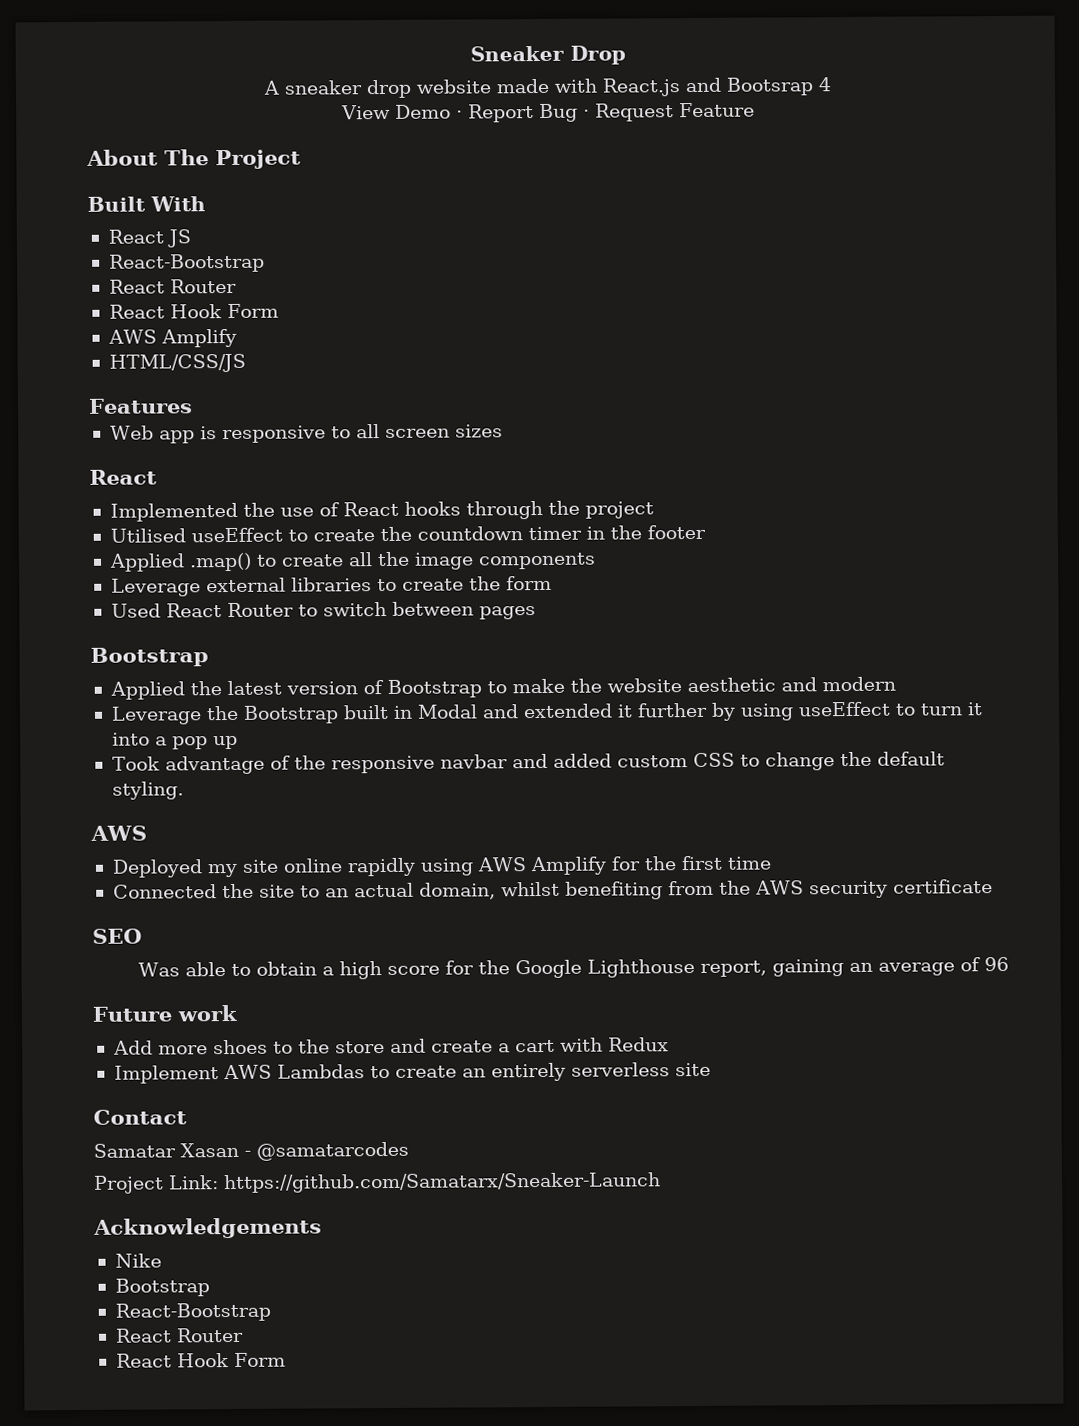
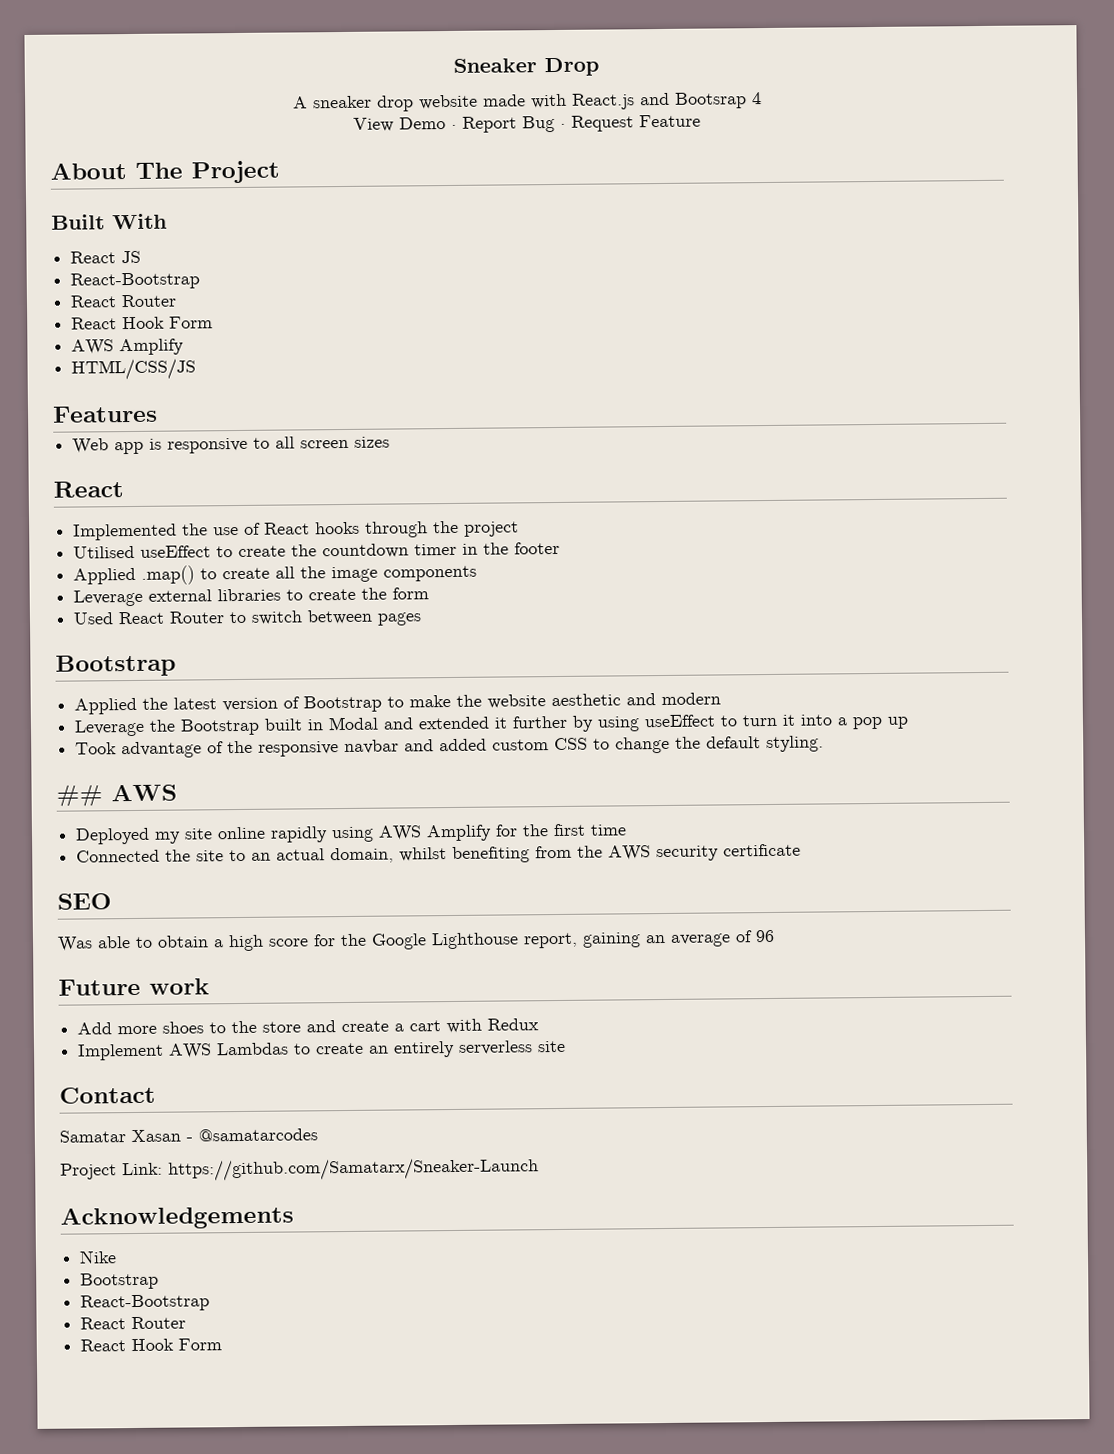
  Took advantage of the responsive navbar and added custom CSS to change the default styling.
- AWS
+ ## AWS

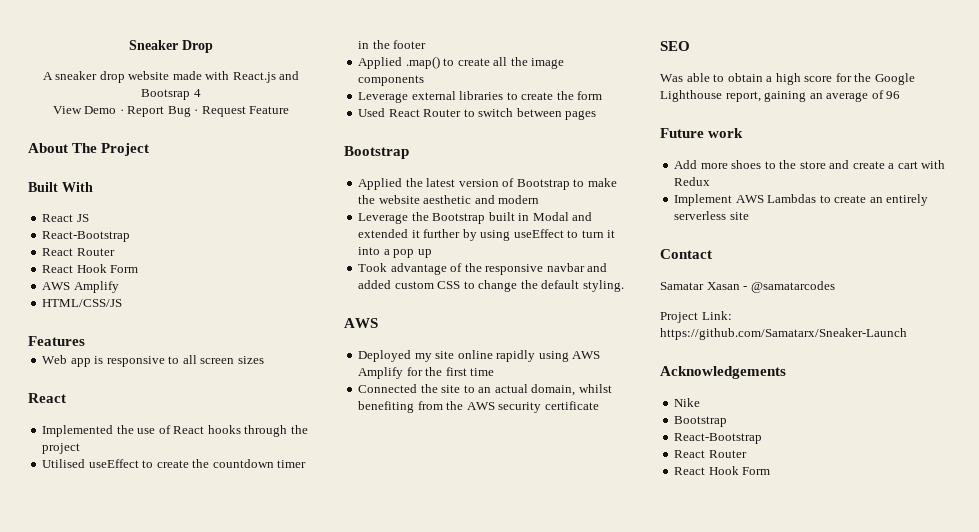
  Took advantage of the responsive navbar and added custom CSS to change the default styling.
- ## AWS
+ AWS

